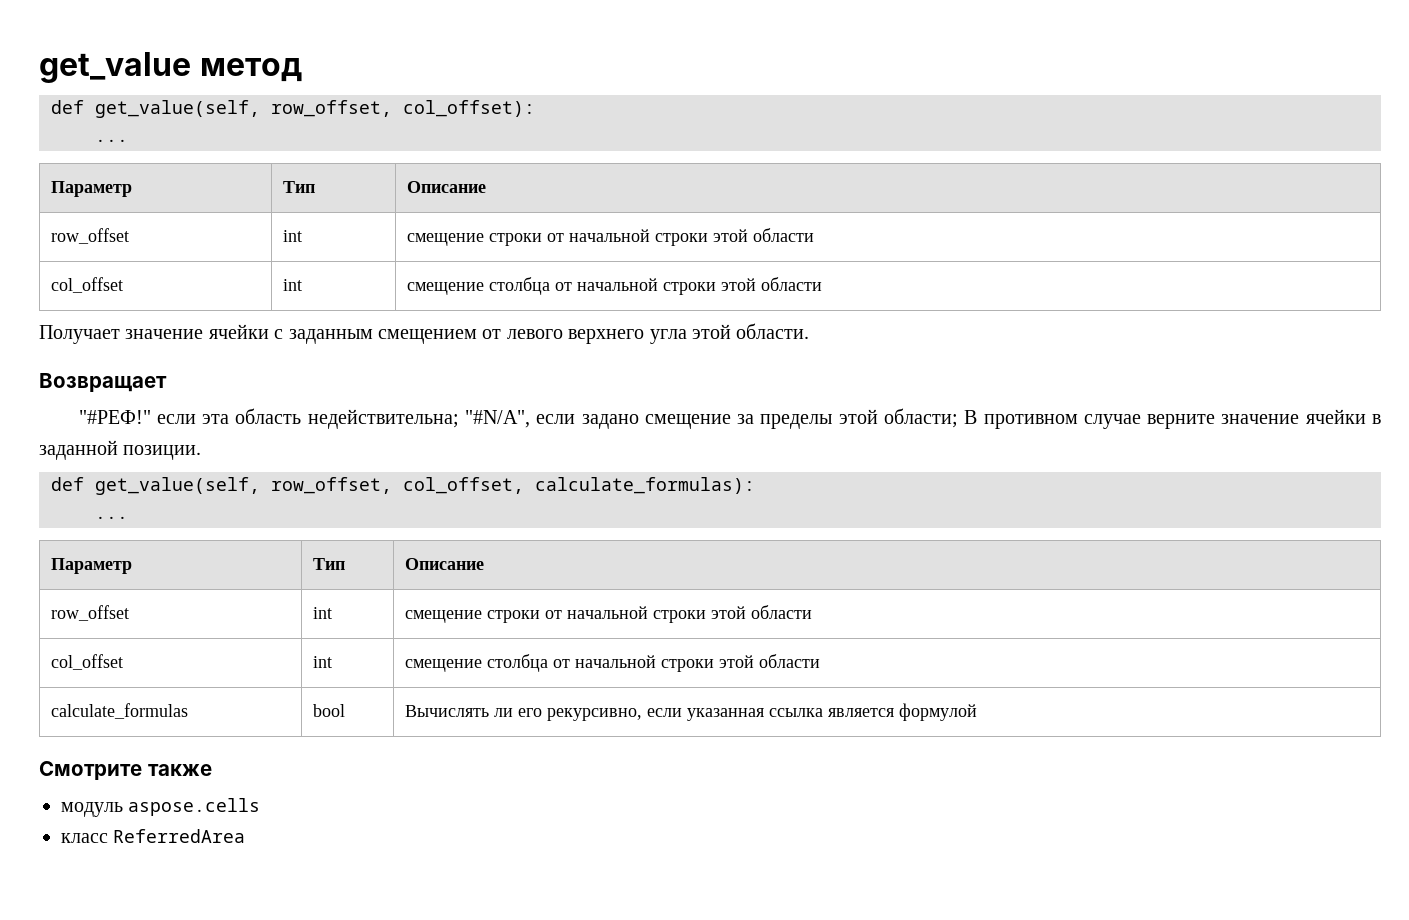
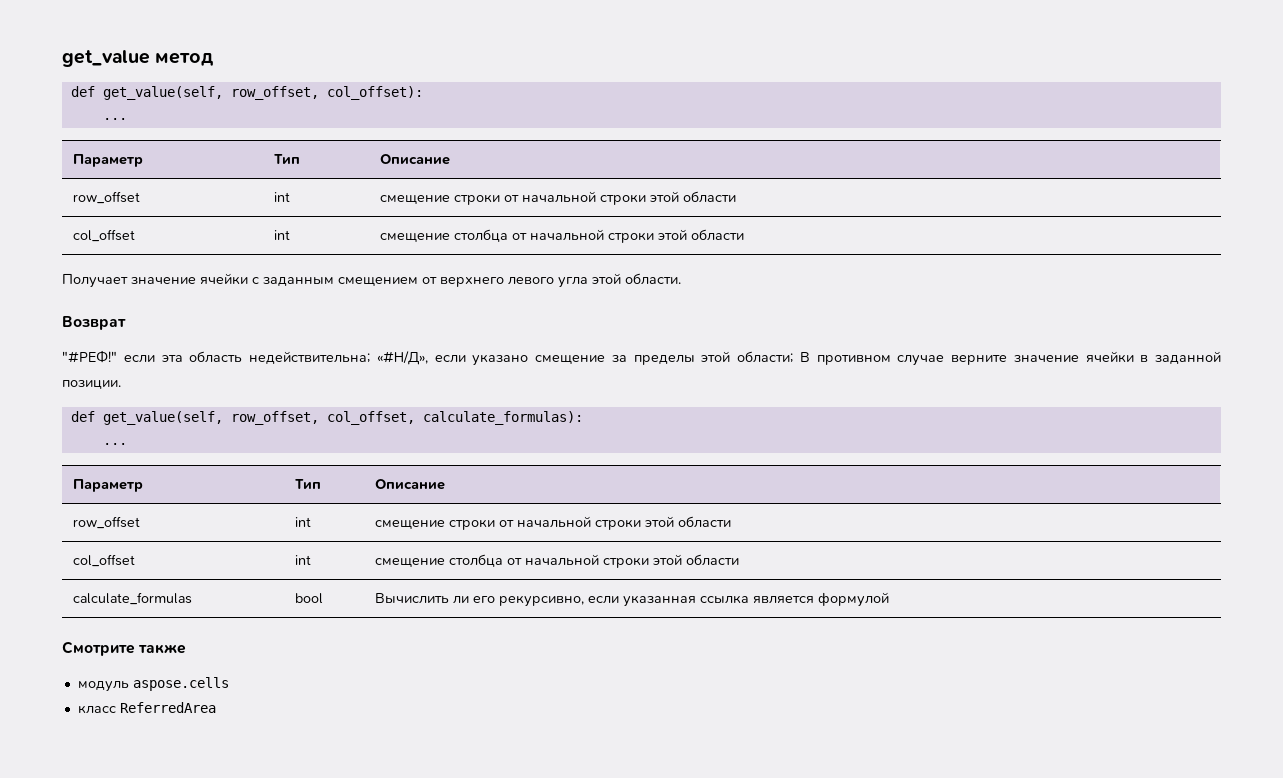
- Получает значение ячейки с заданным смещением от левого верхнего угла этой области.
+ Получает значение ячейки с заданным смещением от верхнего левого угла этой области.
- Возвращает
+ Возврат
- "#РЕФ!" если эта область недействительна; "#N/A", если задано смещение за пределы этой области; В противном случае верните значение ячейки в заданной позиции.
+ "#РЕФ!" если эта область недействительна; «#Н/Д», если указано смещение за пределы этой области; В противном случае верните значение ячейки в заданной позиции.
- calculate_formulas | bool | Вычислять ли его рекурсивно, если указанная ссылка является формулой
+ calculate_formulas | bool | Вычислить ли его рекурсивно, если указанная ссылка является формулой

